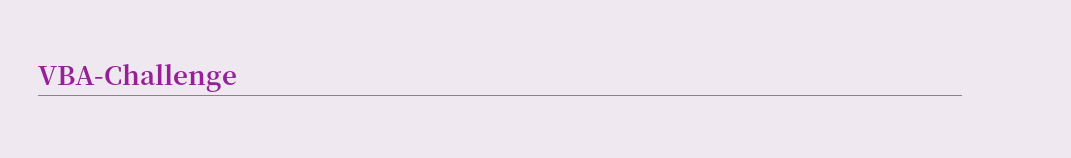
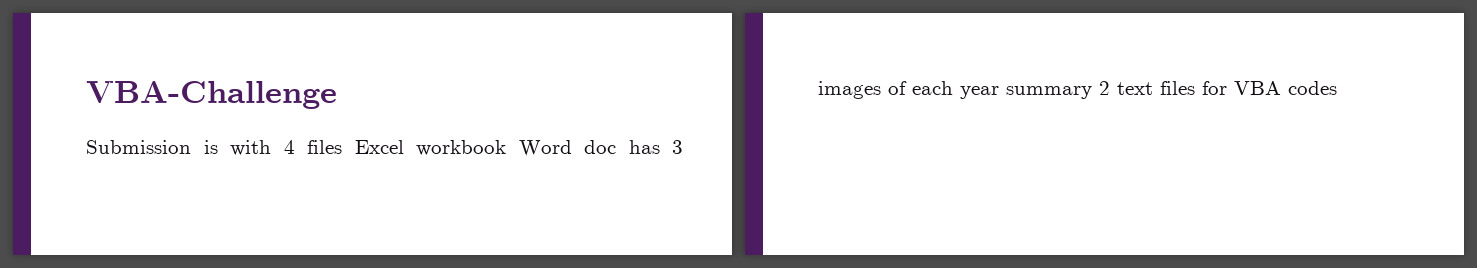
+ Submission is with 4 files Excel workbook Word doc has 3 images of each year summary 2 text files for VBA codes

